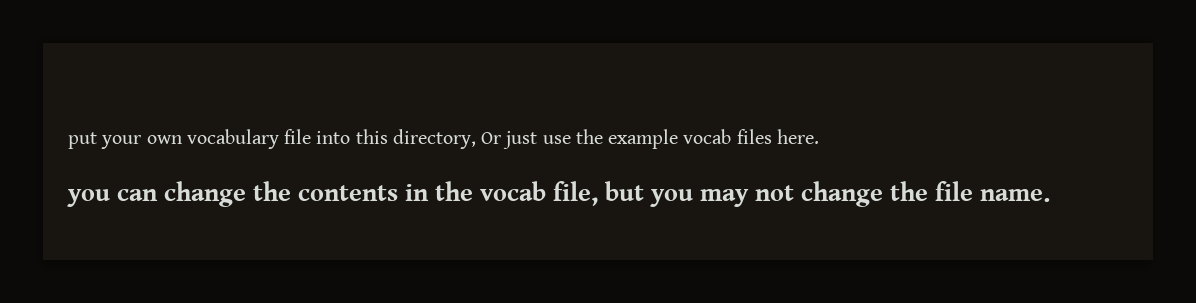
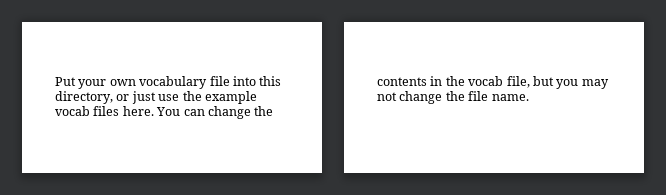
- put your own vocabulary file into this directory, Or just use the example vocab files here.
- you can change the contents in the vocab file, but you may not change the file name.
+ Put your own vocabulary file into this directory, or just use the example vocab files here. You can change the contents in the vocab file, but you may not change the file name.

